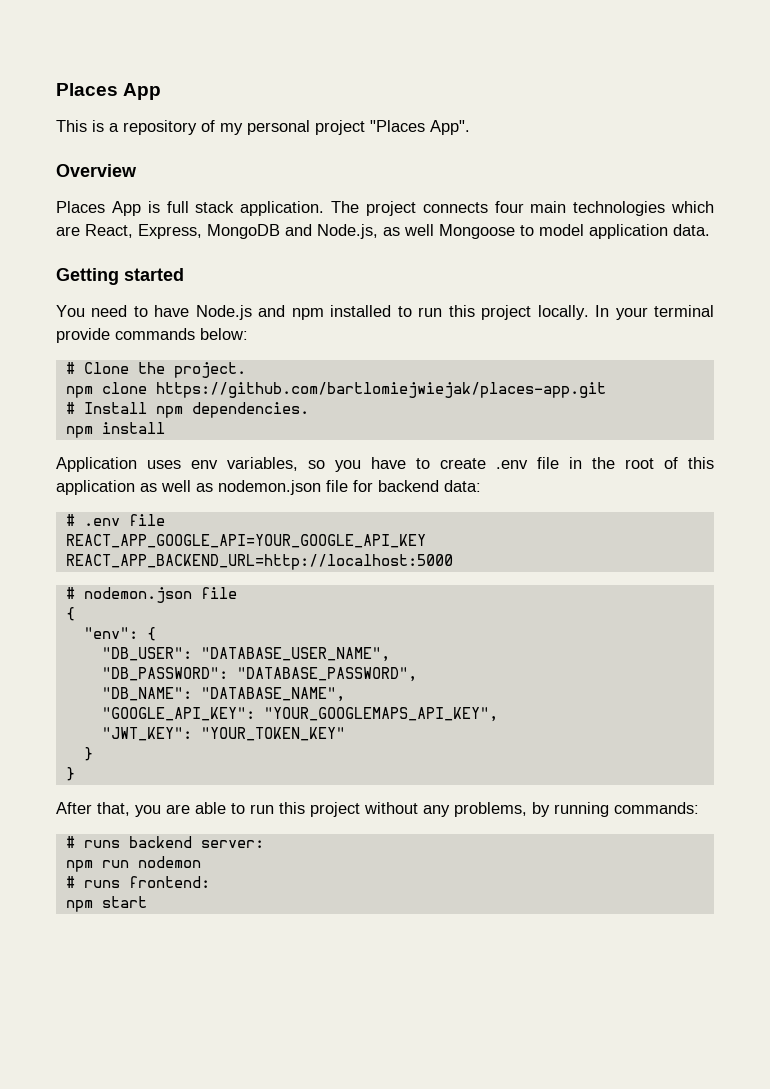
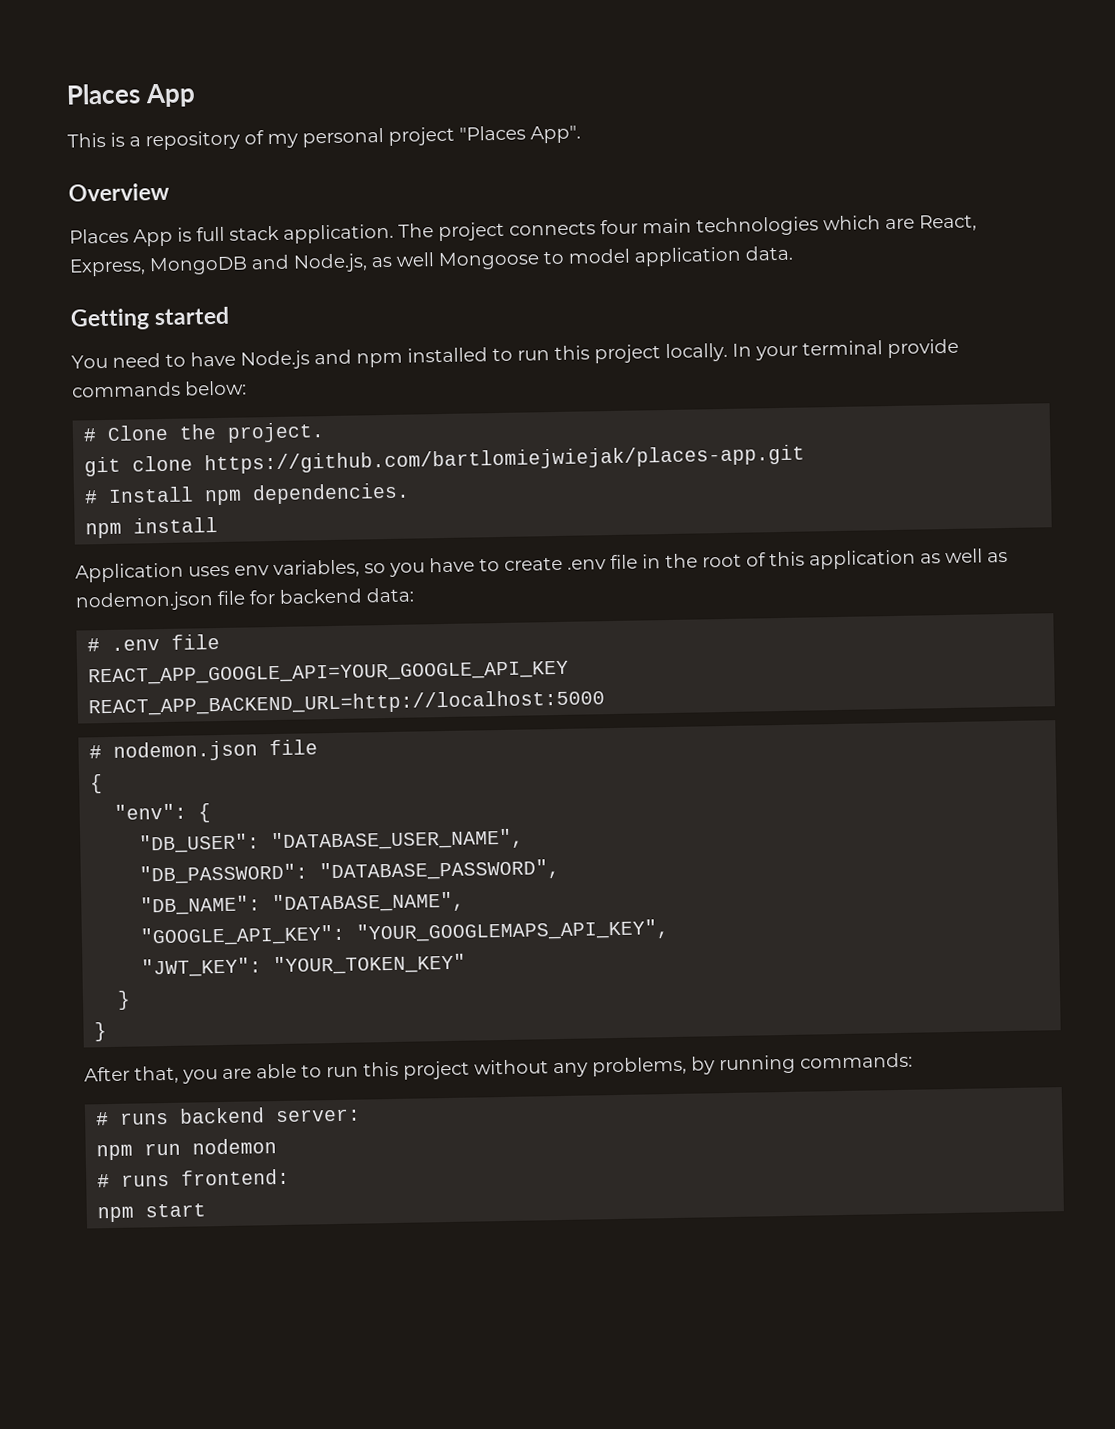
- npm clone https://github.com/bartlomiejwiejak/places-app.git
+ git clone https://github.com/bartlomiejwiejak/places-app.git

